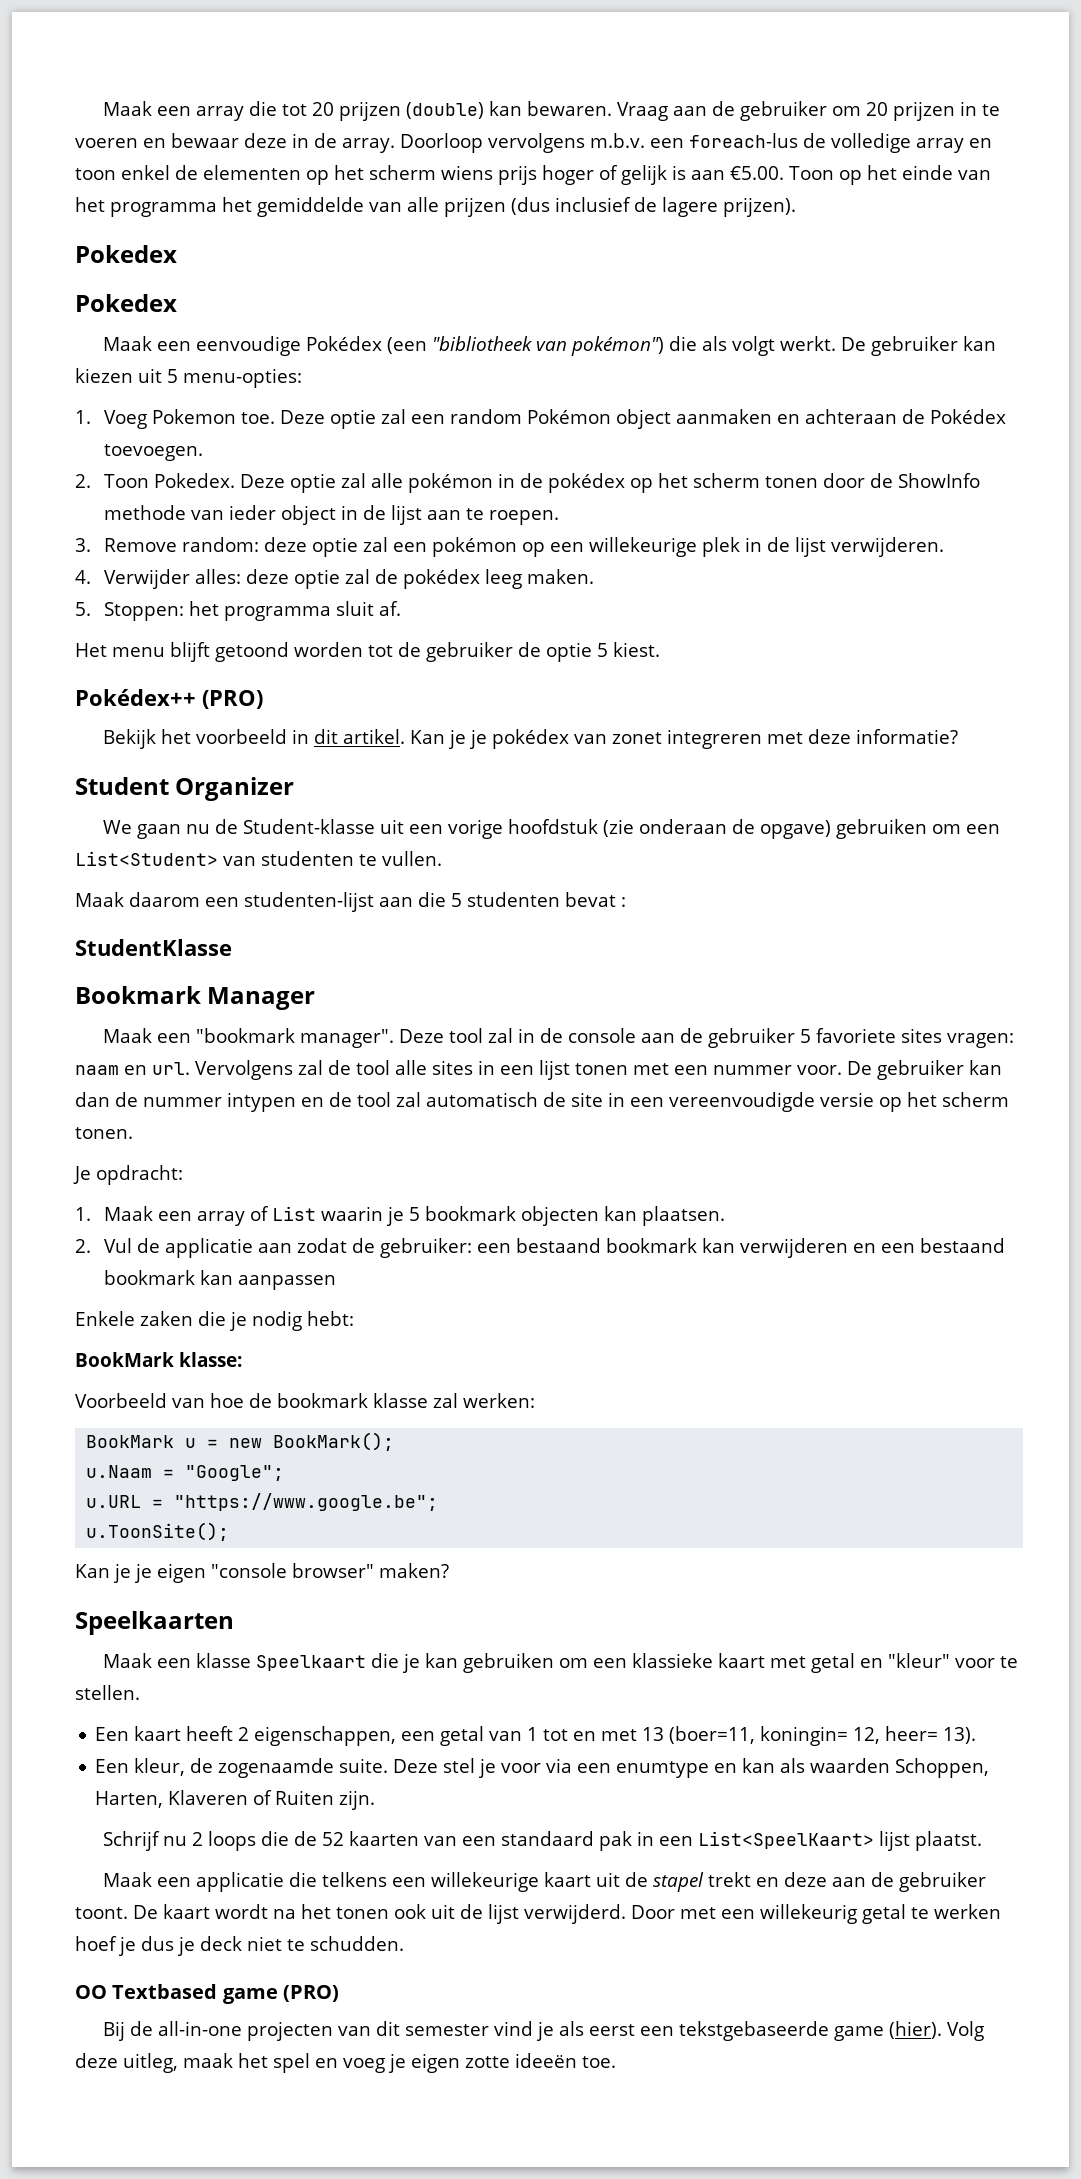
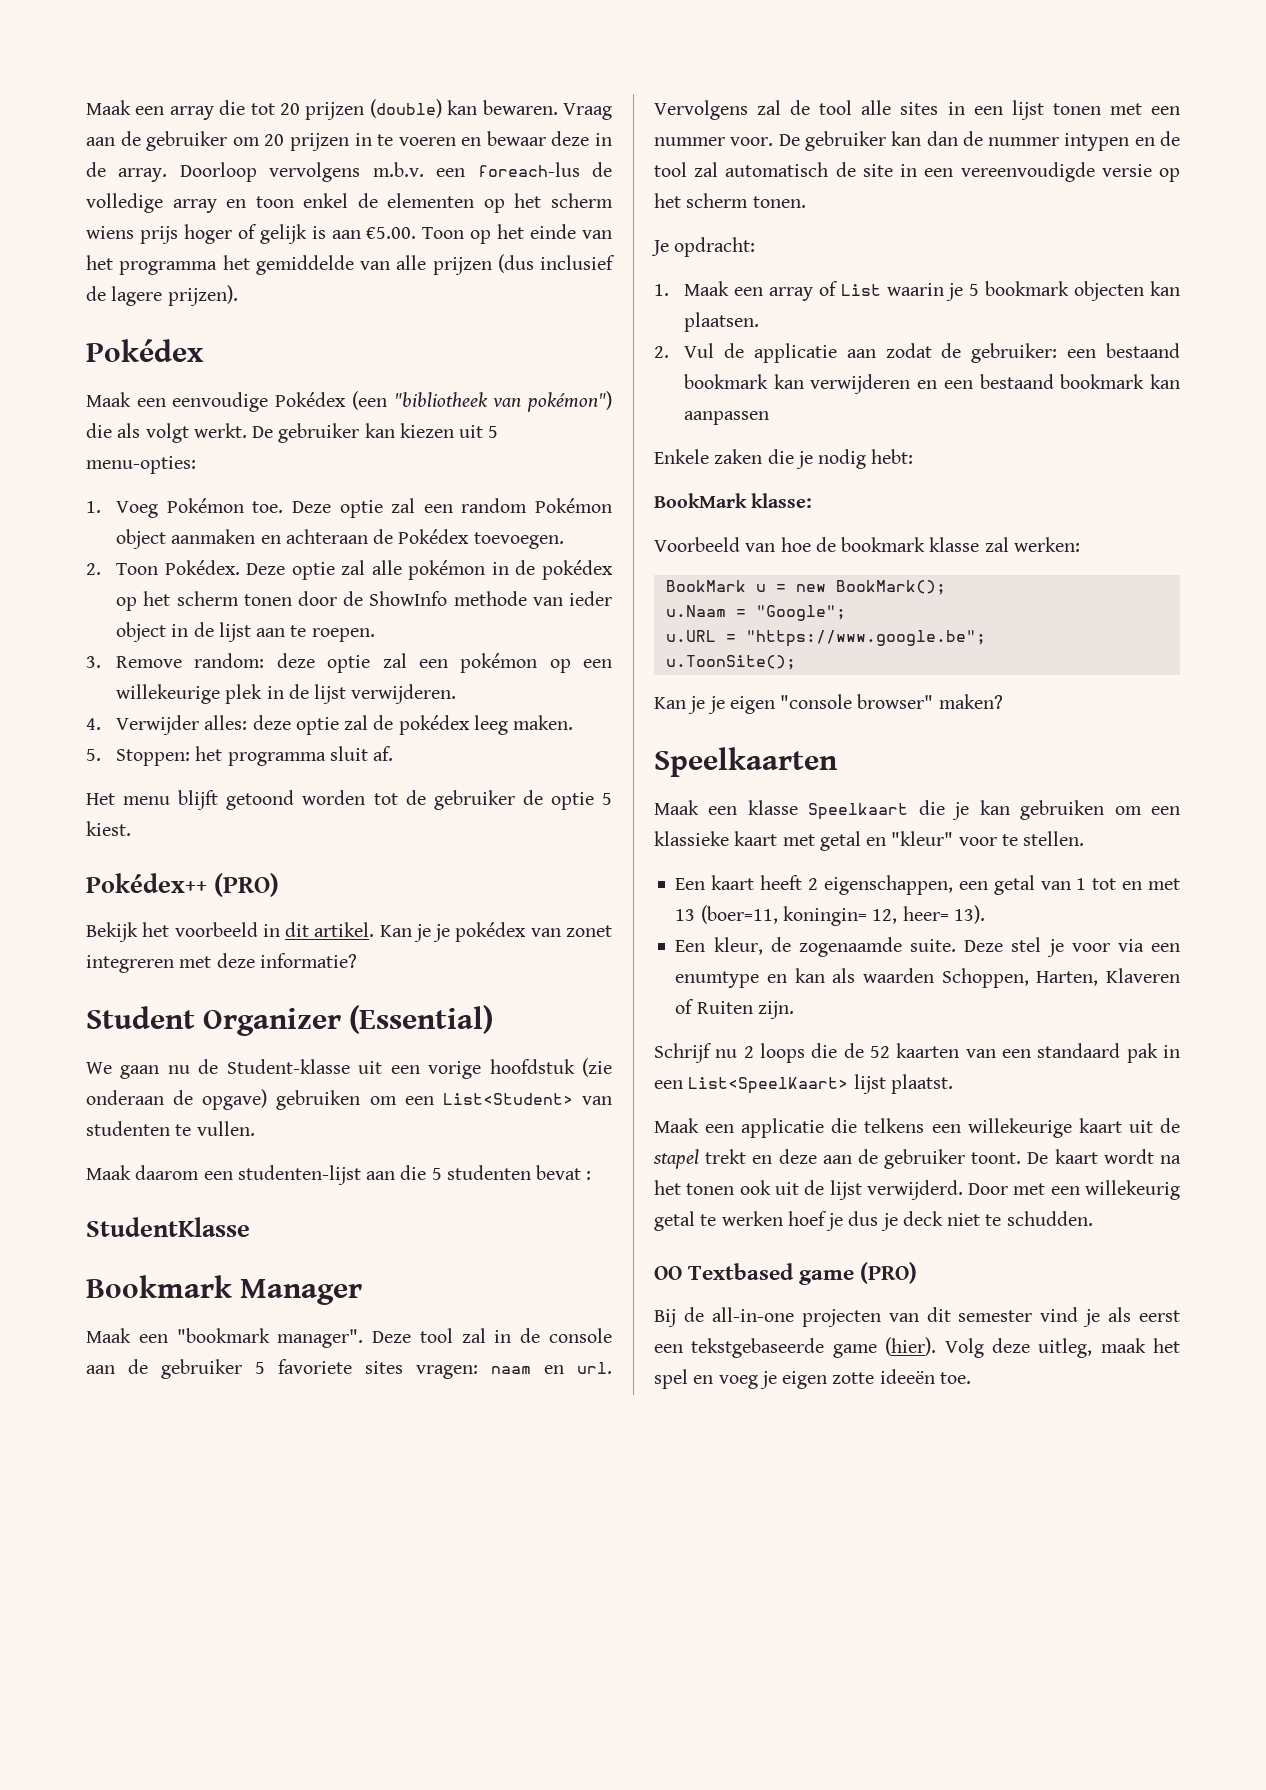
  Doorloop vervolgens m.b.v. een foreach-lus de volledige array en toon enkel de elementen op het scherm wiens prijs hoger of gelijk is aan €5.00. Toon op het einde van het programma het gemiddelde van alle prijzen (dus inclusief de lagere prijzen).
- Pokedex
- Pokedex
+ Pokédex
- 1. Voeg Pokemon toe.
+ 1. Voeg Pokémon toe.
- 2. Toon Pokedex.
+ 2. Toon Pokédex.
- Student Organizer
+ Student Organizer (Essential)

